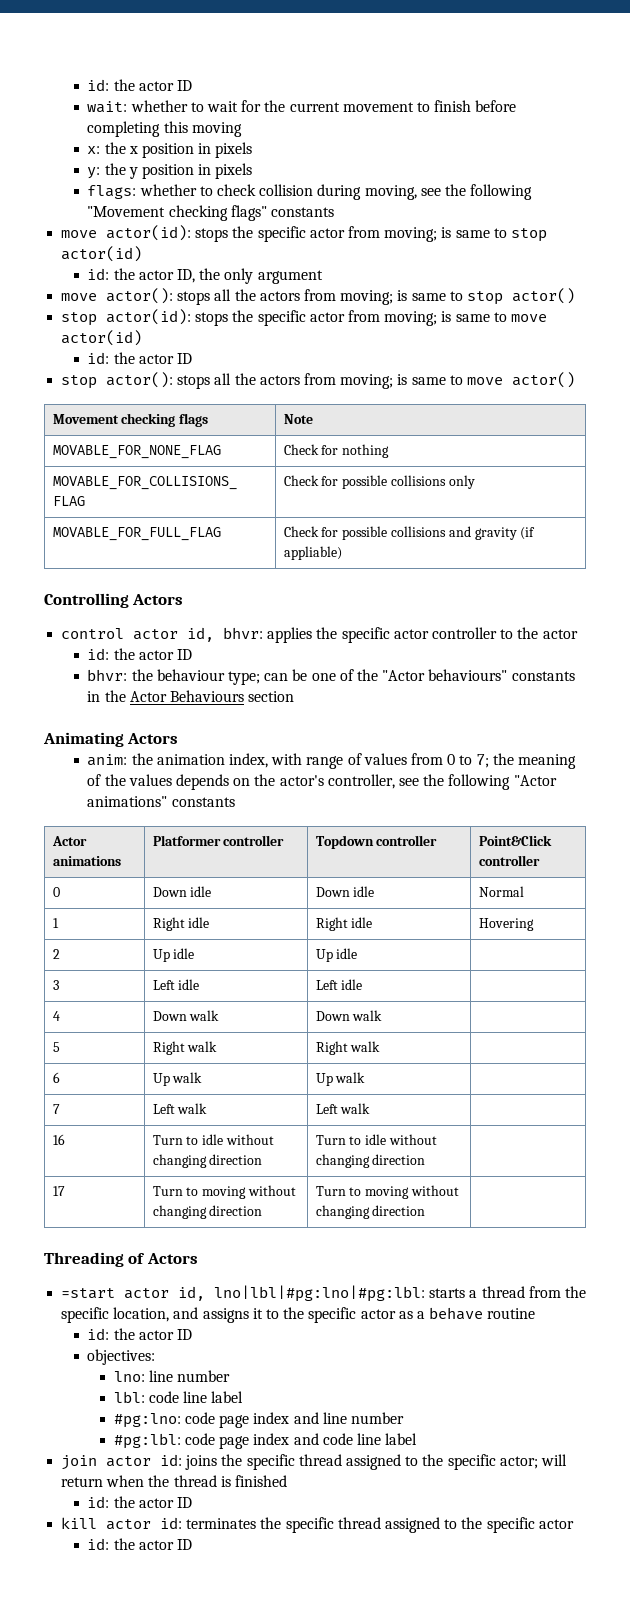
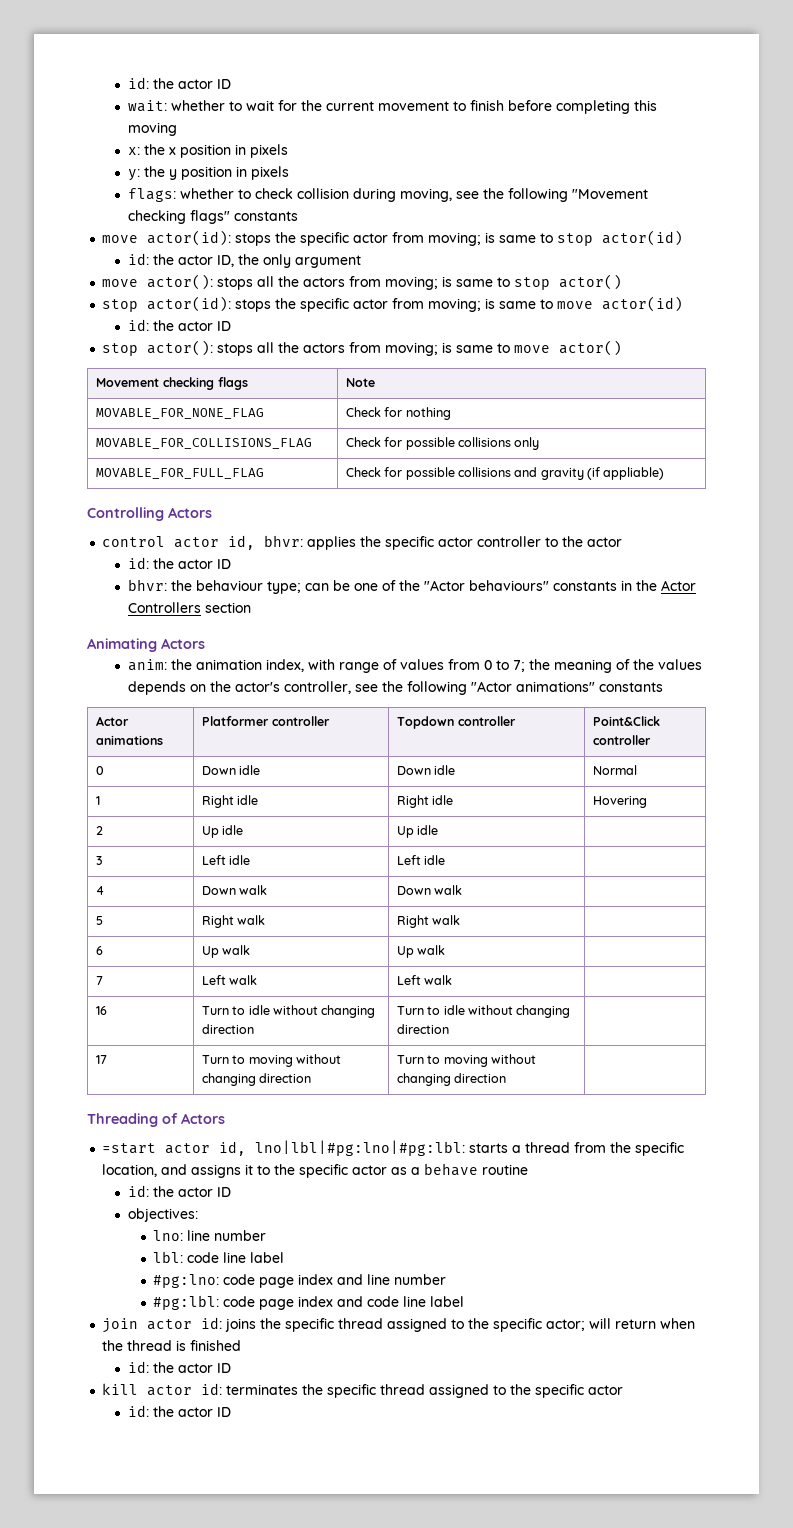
- bhvr: the behaviour type; can be one of the "Actor behaviours" constants in the Actor Behaviours section
+ bhvr: the behaviour type; can be one of the "Actor behaviours" constants in the Actor Controllers section

